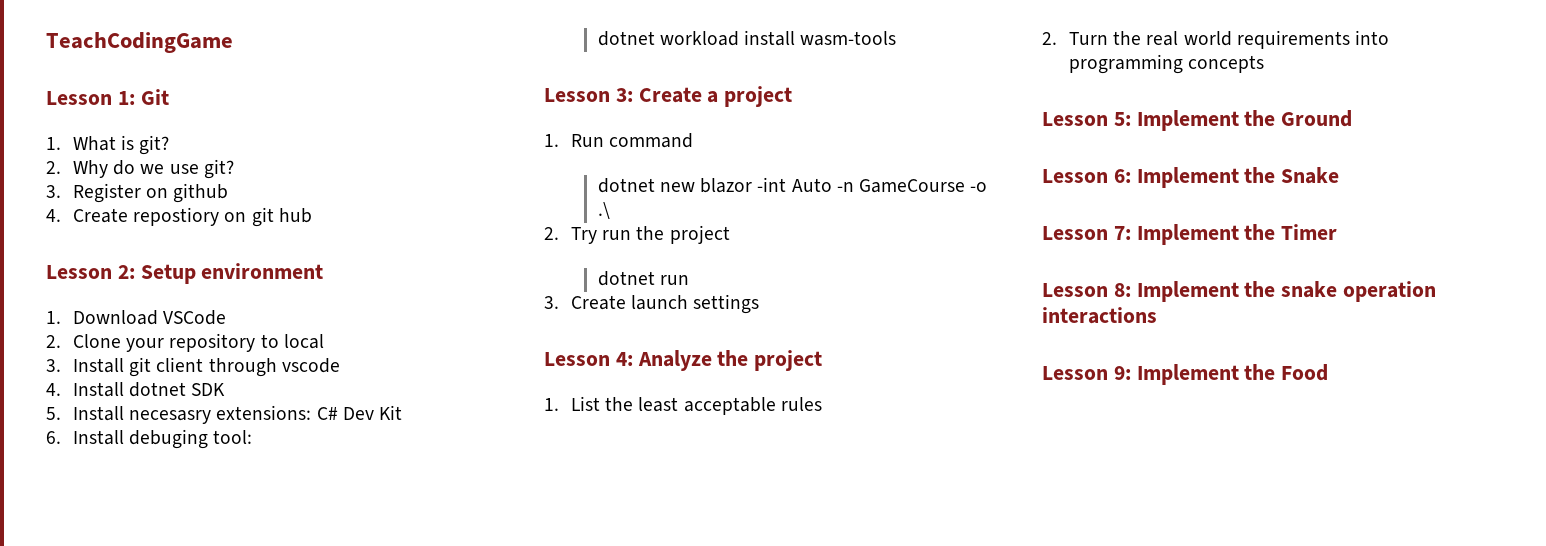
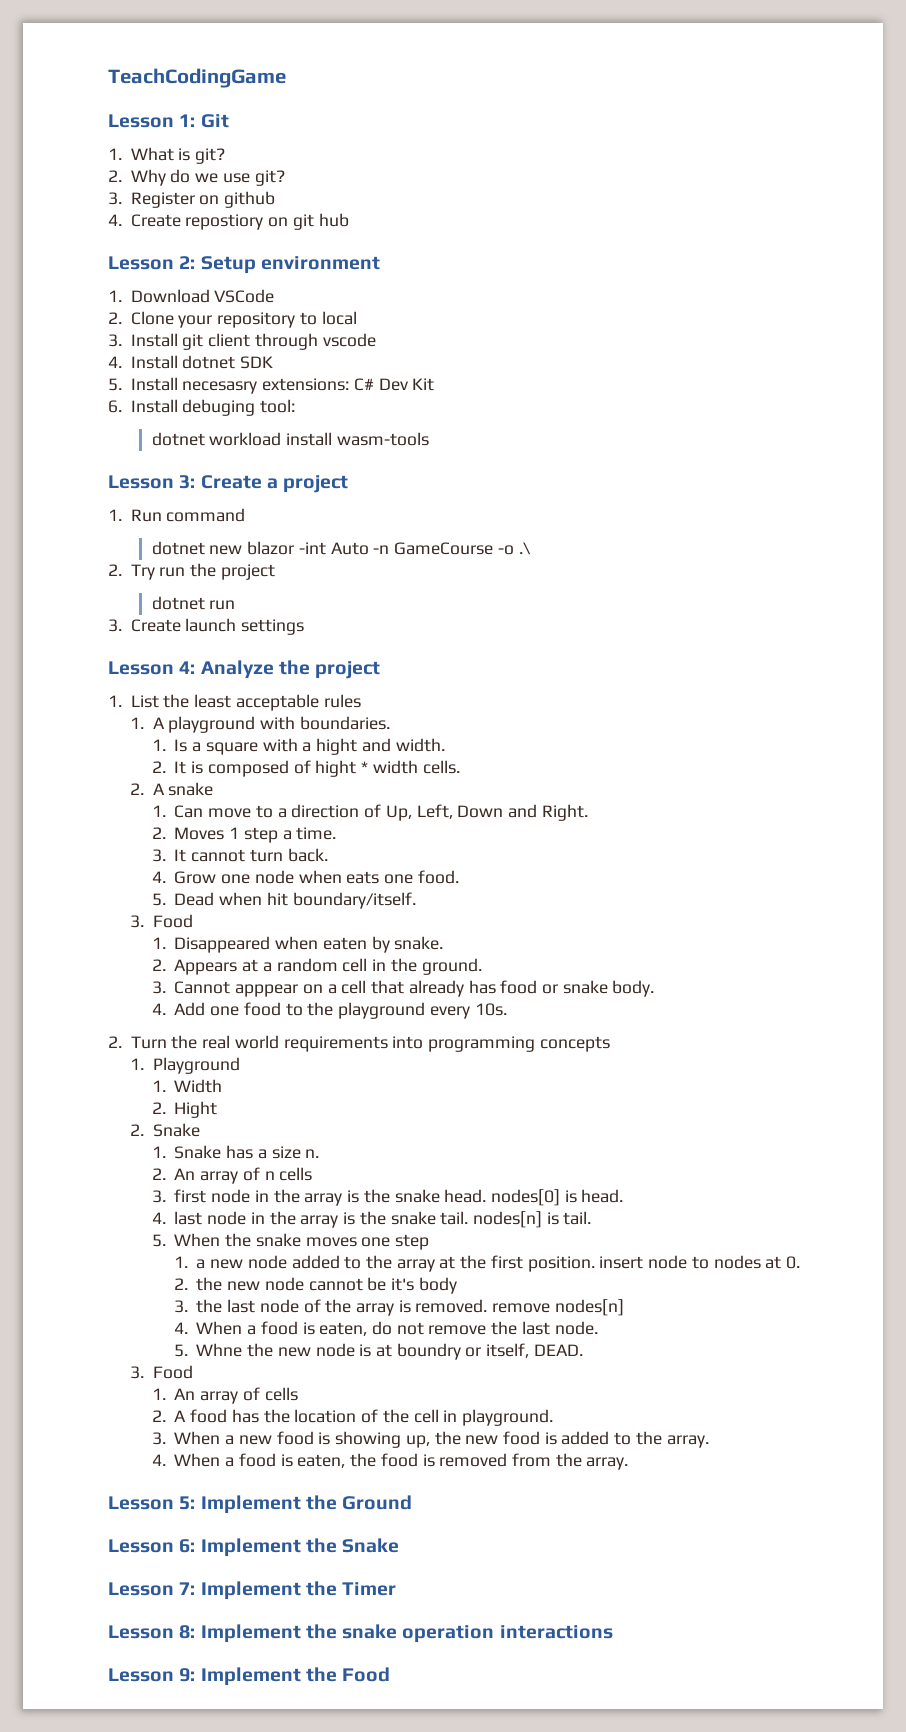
+ 1. A playground with boundaries.
+ 1. Is a square with a hight and width.
+ 2. It is composed of hight * width cells.
+ 2. A snake
+ 1. Can move to a direction of Up, Left, Down and Right.
+ 2. Moves 1 step a time.
+ 3. It cannot turn back.
+ 4. Grow one node when eats one food.
+ 5. Dead when hit boundary/itself.
+ 3. Food
+ 1. Disappeared when eaten by snake.
+ 2. Appears at a random cell in the ground.
+ 3. Cannot apppear on a cell that already has food or snake body.
+ 4. Add one food to the playground every 10s.
+ 1. Playground
+ 1. Width
+ 2. Hight
+ 2. Snake
+ 1. Snake has a size n.
+ 2. An array of n cells
+ 3. first node in the array is the snake head. nodes[0] is head.
+ 4. last node in the array is the snake tail. nodes[n] is tail.
+ 5. When the snake moves one step
+ 1. a new node added to the array at the first position. insert node to nodes at 0.
+ 2. the new node cannot be it's body
+ 3. the last node of the array is removed. remove nodes[n]
+ 4. When a food is eaten, do not remove the last node.
+ 5. Whne the new node is at boundry or itself, DEAD.
+ 3. Food
+ 1. An array of cells
+ 2. A food has the location of the cell in playground.
+ 3. When a new food is showing up, the new food is added to the array.
+ 4. When a food is eaten, the food is removed from the array.

